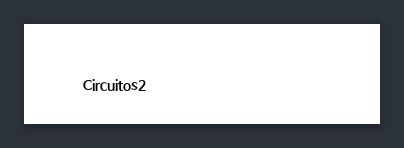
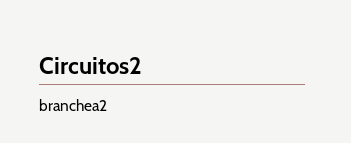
+ branchea2

